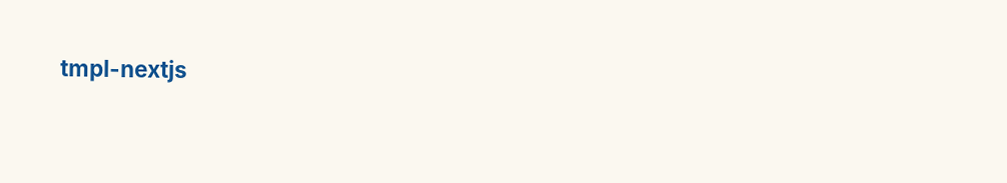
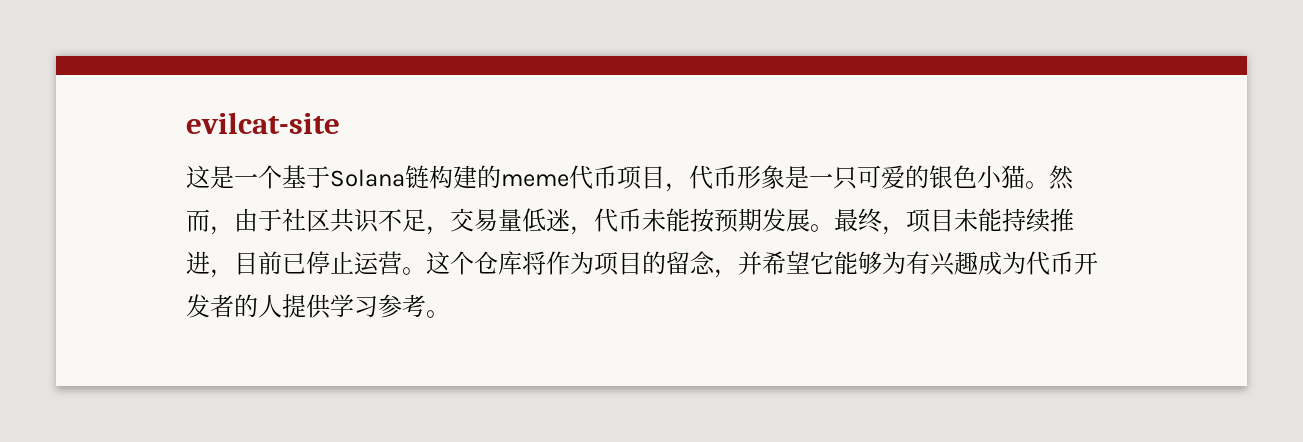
- tmpl-nextjs
+ evilcat-site
+ 这是一个基于Solana链构建的meme代币项目，代币形象是一只可爱的银色小猫。然而，由于社区共识不足，交易量低迷，代币未能按预期发展。最终，项目未能持续推进，目前已停止运营。这个仓库将作为项目的留念，并希望它能够为有兴趣成为代币开发者的人提供学习参考。

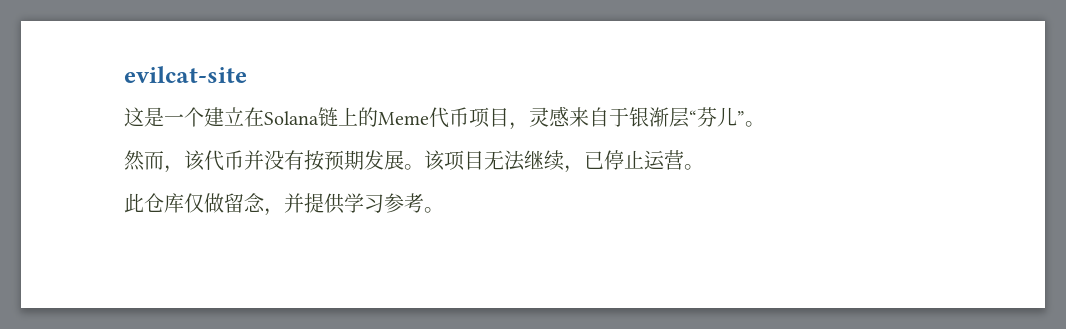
- 这是一个基于Solana链构建的meme代币项目，代币形象是一只可爱的银色小猫。然而，由于社区共识不足，交易量低迷，代币未能按预期发展。最终，项目未能持续推进，目前已停止运营。这个仓库将作为项目的留念，并希望它能够为有兴趣成为代币开发者的人提供学习参考。
+ 这是一个建立在Solana链上的Meme代币项目，灵感来自于银渐层“芬儿”。
+ 然而，该代币并没有按预期发展。该项目无法继续，已停止运营。
+ 此仓库仅做留念，并提供学习参考。

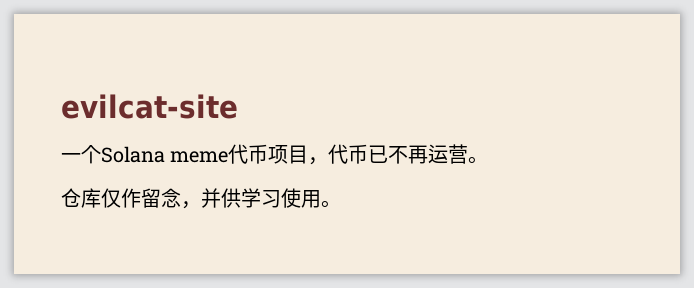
- 这是一个建立在Solana链上的Meme代币项目，灵感来自于银渐层“芬儿”。
- 然而，该代币并没有按预期发展。该项目无法继续，已停止运营。
- 此仓库仅做留念，并提供学习参考。
+ 一个Solana meme代币项目，代币已不再运营。
+ 仓库仅作留念，并供学习使用。

